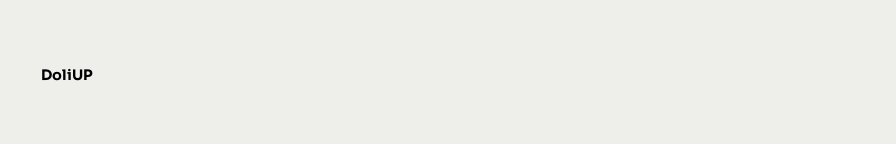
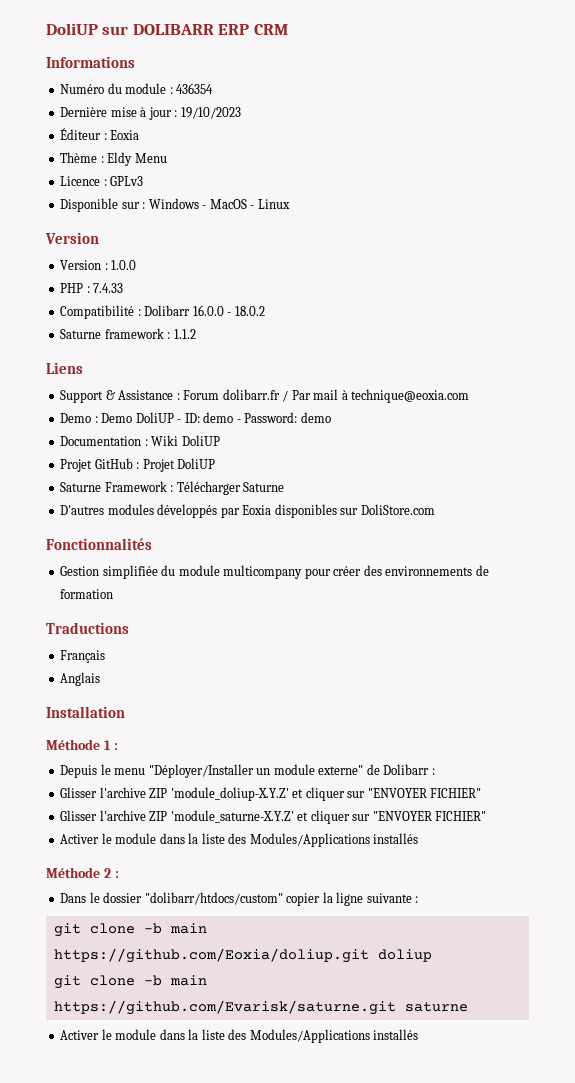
- DoliUP
+ DoliUP sur DOLIBARR ERP CRM
+ Informations
+ Numéro du module : 436354
+ Dernière mise à jour : 19/10/2023
+ Éditeur : Eoxia
+ Thème : Eldy Menu
+ Licence : GPLv3
+ Disponible sur : Windows - MacOS - Linux
+ Version
+ Version : 1.0.0
+ PHP : 7.4.33
+ Compatibilité : Dolibarr 16.0.0 - 18.0.2
+ Saturne framework : 1.1.2
+ Liens
+ Support & Assistance : Forum dolibarr.fr / Par mail à technique@eoxia.com
+ Demo : Demo DoliUP - ID: demo - Password: demo
+ Documentation : Wiki DoliUP
+ Projet GitHub : Projet DoliUP
+ Saturne Framework : Télécharger Saturne
+ D'autres modules développés par Eoxia disponibles sur DoliStore.com
+ Fonctionnalités
+ Gestion simplifiée du module multicompany pour créer des environnements de formation
+ Traductions
+ Français
+ Anglais
+ Installation
+ Méthode 1 :
+ Depuis le menu "Déployer/Installer un module externe" de Dolibarr :
+ Glisser l'archive ZIP 'module_doliup-X.Y.Z' et cliquer sur "ENVOYER FICHIER"
+ Glisser l'archive ZIP 'module_saturne-X.Y.Z' et cliquer sur "ENVOYER FICHIER"
+ Activer le module dans la liste des Modules/Applications installés
+ Méthode 2 :
+ Dans le dossier "dolibarr/htdocs/custom" copier la ligne suivante :
+ git clone -b main https://github.com/Eoxia/doliup.git doliup
+ git clone -b main https://github.com/Evarisk/saturne.git saturne
+ Activer le module dans la liste des Modules/Applications installés

